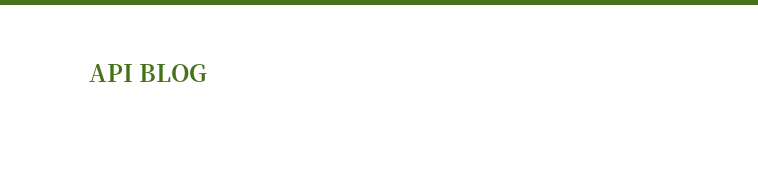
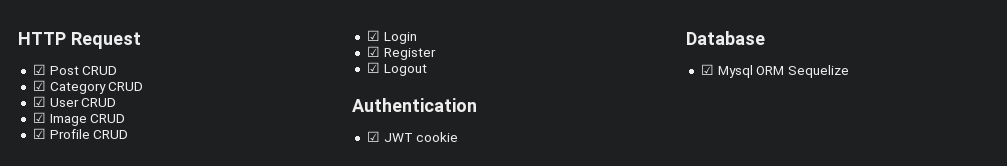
- API BLOG
+ HTTP Request
+ ☑ Post CRUD
+ ☑ Category CRUD
+ ☑ User CRUD
+ ☑ Image CRUD
+ ☑ Profile CRUD
+ ☑ Login
+ ☑ Register
+ ☑ Logout
+ Authentication
+ ☑ JWT cookie
+ Database
+ ☑ Mysql ORM Sequelize

